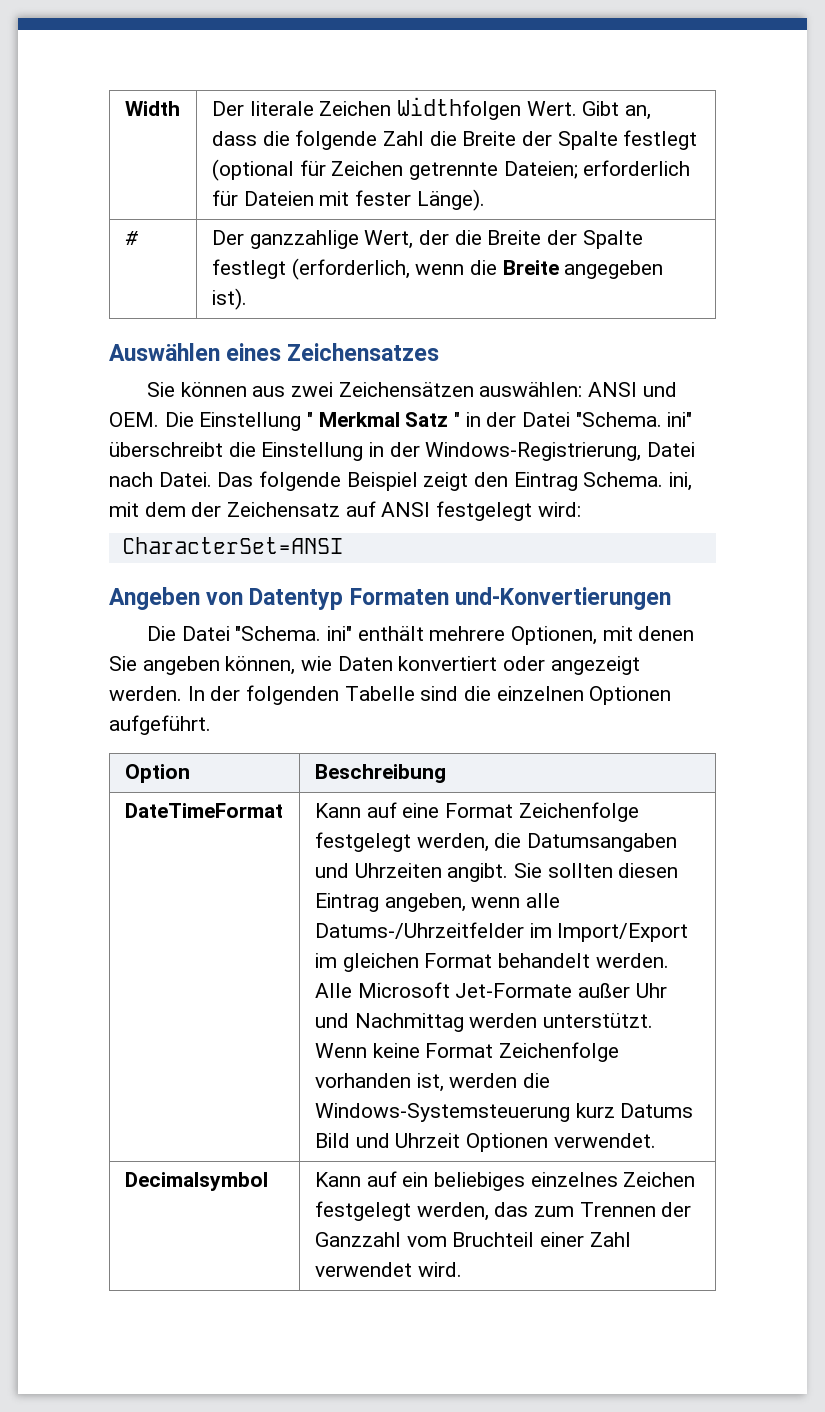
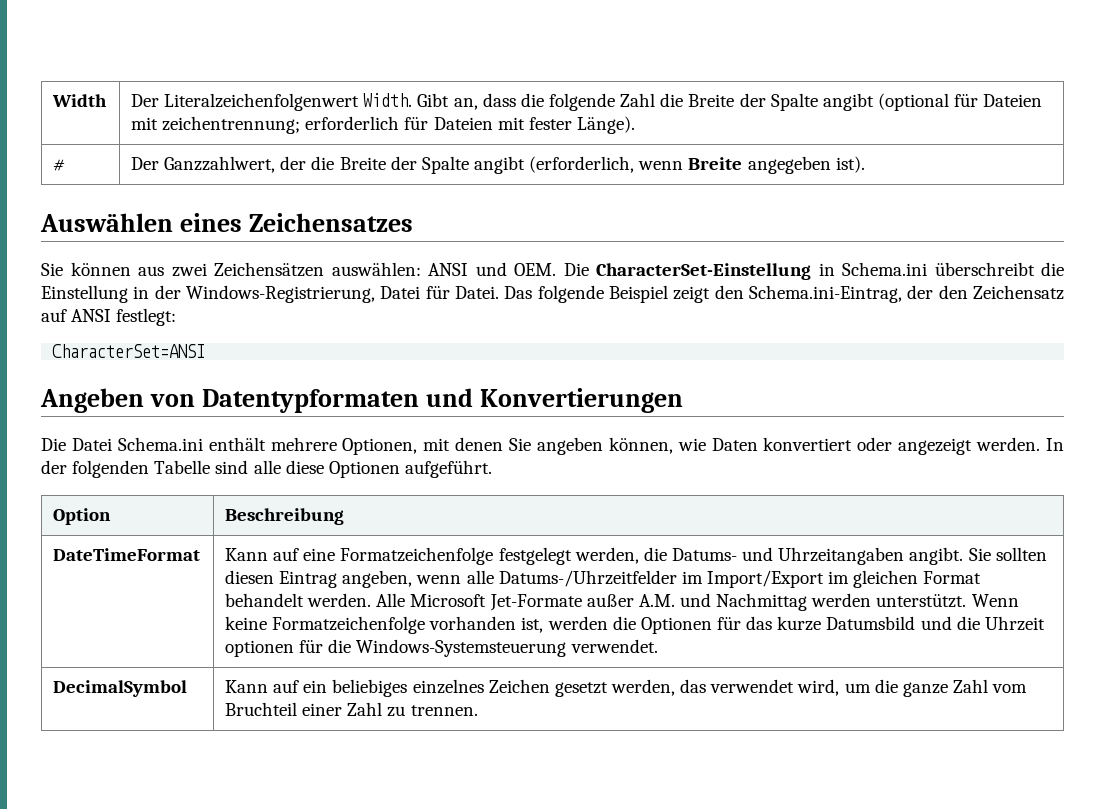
- Width | Der literale Zeichen Widthfolgen Wert. Gibt an, dass die folgende Zahl die Breite der Spalte festlegt (optional für Zeichen getrennte Dateien; erforderlich für Dateien mit fester Länge).
+ Width | Der Literalzeichenfolgenwert Width. Gibt an, dass die folgende Zahl die Breite der Spalte angibt (optional für Dateien mit zeichentrennung; erforderlich für Dateien mit fester Länge).
- # | Der ganzzahlige Wert, der die Breite der Spalte festlegt (erforderlich, wenn die Breite angegeben ist).
+ # | Der Ganzzahlwert, der die Breite der Spalte angibt (erforderlich, wenn Breite angegeben ist).
- Sie können aus zwei Zeichensätzen auswählen: ANSI und OEM. Die Einstellung " Merkmal Satz " in der Datei "Schema. ini" überschreibt die Einstellung in der Windows-Registrierung, Datei nach Datei.
+ Sie können aus zwei Zeichensätzen auswählen: ANSI und OEM. Die CharacterSet-Einstellung in Schema.ini überschreibt die Einstellung in der Windows-Registrierung, Datei für Datei.
- Das folgende Beispiel zeigt den Eintrag Schema. ini, mit dem der Zeichensatz auf ANSI festgelegt wird:
+ Das folgende Beispiel zeigt den Schema.ini-Eintrag, der den Zeichensatz auf ANSI festlegt:
- Angeben von Datentyp Formaten und-Konvertierungen
+ Angeben von Datentypformaten und Konvertierungen
- Die Datei "Schema. ini" enthält mehrere Optionen, mit denen Sie angeben können, wie Daten konvertiert oder angezeigt werden.
+ Die Datei Schema.ini enthält mehrere Optionen, mit denen Sie angeben können, wie Daten konvertiert oder angezeigt werden.
- In der folgenden Tabelle sind die einzelnen Optionen aufgeführt.
+ In der folgenden Tabelle sind alle diese Optionen aufgeführt.
- Kann auf eine Format Zeichenfolge festgelegt werden, die Datumsangaben und Uhrzeiten angibt.
+ Kann auf eine Formatzeichenfolge festgelegt werden, die Datums- und Uhrzeitangaben angibt.
- Alle Microsoft Jet-Formate außer Uhr und Nachmittag werden unterstützt.
+ Alle Microsoft Jet-Formate außer A.M. und Nachmittag werden unterstützt.
- Wenn keine Format Zeichenfolge vorhanden ist, werden die Windows-Systemsteuerung kurz Datums Bild und Uhrzeit Optionen verwendet.
+ Wenn keine Formatzeichenfolge vorhanden ist, werden die Optionen für das kurze Datumsbild und die Uhrzeit optionen für die Windows-Systemsteuerung verwendet.
- Decimalsymbol | Kann auf ein beliebiges einzelnes Zeichen festgelegt werden, das zum Trennen der Ganzzahl vom Bruchteil einer Zahl verwendet wird.
+ DecimalSymbol | Kann auf ein beliebiges einzelnes Zeichen gesetzt werden, das verwendet wird, um die ganze Zahl vom Bruchteil einer Zahl zu trennen.

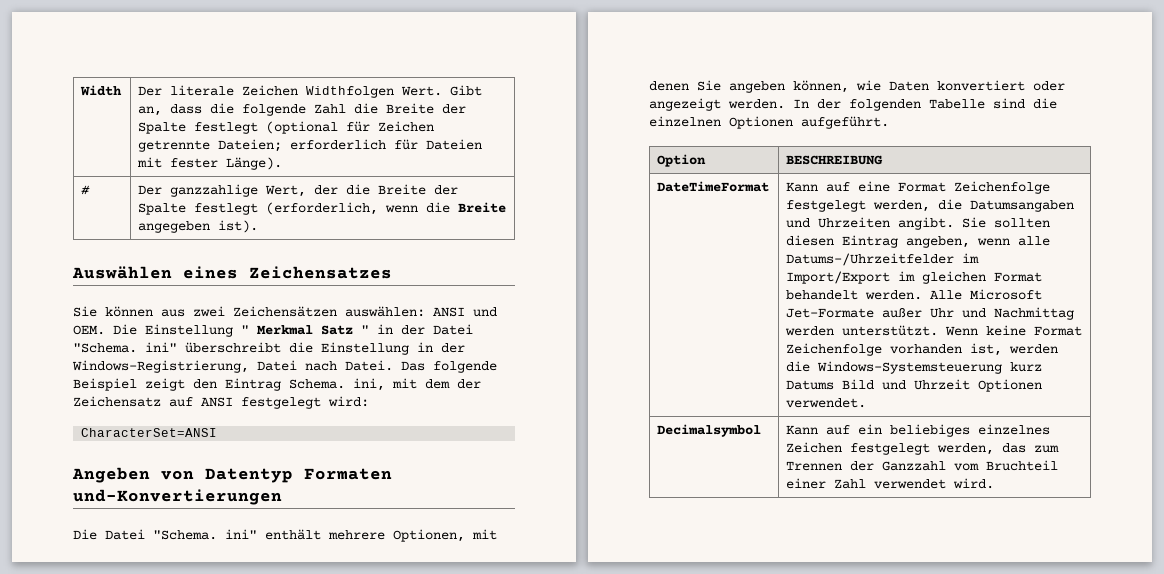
- Width | Der Literalzeichenfolgenwert Width. Gibt an, dass die folgende Zahl die Breite der Spalte angibt (optional für Dateien mit zeichentrennung; erforderlich für Dateien mit fester Länge).
+ Width | Der literale Zeichen Widthfolgen Wert. Gibt an, dass die folgende Zahl die Breite der Spalte festlegt (optional für Zeichen getrennte Dateien; erforderlich für Dateien mit fester Länge).
- # | Der Ganzzahlwert, der die Breite der Spalte angibt (erforderlich, wenn Breite angegeben ist).
+ # | Der ganzzahlige Wert, der die Breite der Spalte festlegt (erforderlich, wenn die Breite angegeben ist).
- Sie können aus zwei Zeichensätzen auswählen: ANSI und OEM. Die CharacterSet-Einstellung in Schema.ini überschreibt die Einstellung in der Windows-Registrierung, Datei für Datei.
+ Sie können aus zwei Zeichensätzen auswählen: ANSI und OEM. Die Einstellung " Merkmal Satz " in der Datei "Schema. ini" überschreibt die Einstellung in der Windows-Registrierung, Datei nach Datei.
- Das folgende Beispiel zeigt den Schema.ini-Eintrag, der den Zeichensatz auf ANSI festlegt:
+ Das folgende Beispiel zeigt den Eintrag Schema. ini, mit dem der Zeichensatz auf ANSI festgelegt wird:
- Angeben von Datentypformaten und Konvertierungen
+ Angeben von Datentyp Formaten und-Konvertierungen
- Die Datei Schema.ini enthält mehrere Optionen, mit denen Sie angeben können, wie Daten konvertiert oder angezeigt werden.
+ Die Datei "Schema. ini" enthält mehrere Optionen, mit denen Sie angeben können, wie Daten konvertiert oder angezeigt werden.
- In der folgenden Tabelle sind alle diese Optionen aufgeführt.
+ In der folgenden Tabelle sind die einzelnen Optionen aufgeführt.
- Option | Beschreibung
+ Option | BESCHREIBUNG
- Kann auf eine Formatzeichenfolge festgelegt werden, die Datums- und Uhrzeitangaben angibt.
+ Kann auf eine Format Zeichenfolge festgelegt werden, die Datumsangaben und Uhrzeiten angibt.
- Alle Microsoft Jet-Formate außer A.M. und Nachmittag werden unterstützt.
+ Alle Microsoft Jet-Formate außer Uhr und Nachmittag werden unterstützt.
- Wenn keine Formatzeichenfolge vorhanden ist, werden die Optionen für das kurze Datumsbild und die Uhrzeit optionen für die Windows-Systemsteuerung verwendet.
+ Wenn keine Format Zeichenfolge vorhanden ist, werden die Windows-Systemsteuerung kurz Datums Bild und Uhrzeit Optionen verwendet.
- DecimalSymbol | Kann auf ein beliebiges einzelnes Zeichen gesetzt werden, das verwendet wird, um die ganze Zahl vom Bruchteil einer Zahl zu trennen.
+ Decimalsymbol | Kann auf ein beliebiges einzelnes Zeichen festgelegt werden, das zum Trennen der Ganzzahl vom Bruchteil einer Zahl verwendet wird.

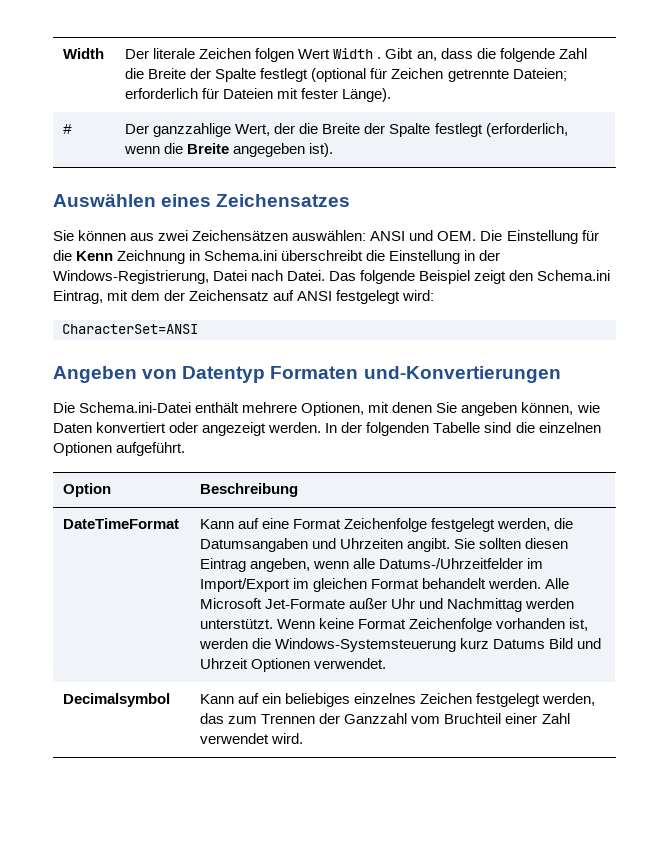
- Width | Der literale Zeichen Widthfolgen Wert. Gibt an, dass die folgende Zahl die Breite der Spalte festlegt (optional für Zeichen getrennte Dateien; erforderlich für Dateien mit fester Länge).
+ Width | Der literale Zeichen folgen Wert Width . Gibt an, dass die folgende Zahl die Breite der Spalte festlegt (optional für Zeichen getrennte Dateien; erforderlich für Dateien mit fester Länge).
- Sie können aus zwei Zeichensätzen auswählen: ANSI und OEM. Die Einstellung " Merkmal Satz " in der Datei "Schema. ini" überschreibt die Einstellung in der Windows-Registrierung, Datei nach Datei.
+ Sie können aus zwei Zeichensätzen auswählen: ANSI und OEM. Die Einstellung für die Kenn Zeichnung in Schema.ini überschreibt die Einstellung in der Windows-Registrierung, Datei nach Datei.
- Das folgende Beispiel zeigt den Eintrag Schema. ini, mit dem der Zeichensatz auf ANSI festgelegt wird:
+ Das folgende Beispiel zeigt den Schema.ini Eintrag, mit dem der Zeichensatz auf ANSI festgelegt wird:
- Die Datei "Schema. ini" enthält mehrere Optionen, mit denen Sie angeben können, wie Daten konvertiert oder angezeigt werden.
+ Die Schema.ini-Datei enthält mehrere Optionen, mit denen Sie angeben können, wie Daten konvertiert oder angezeigt werden.
- Option | BESCHREIBUNG
+ Option | Beschreibung

